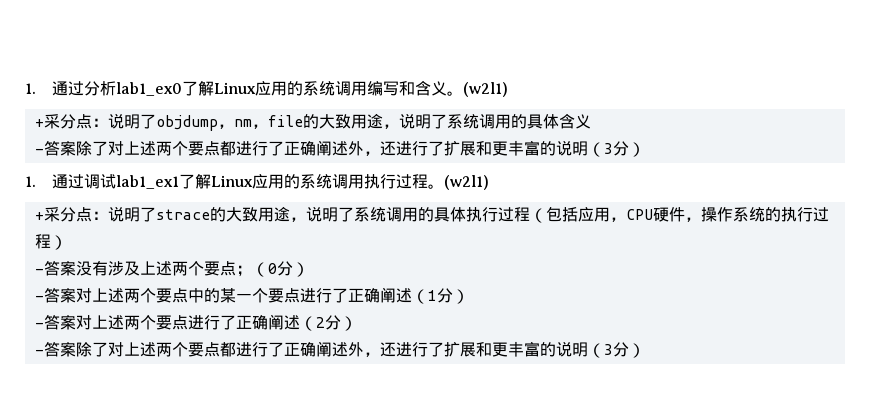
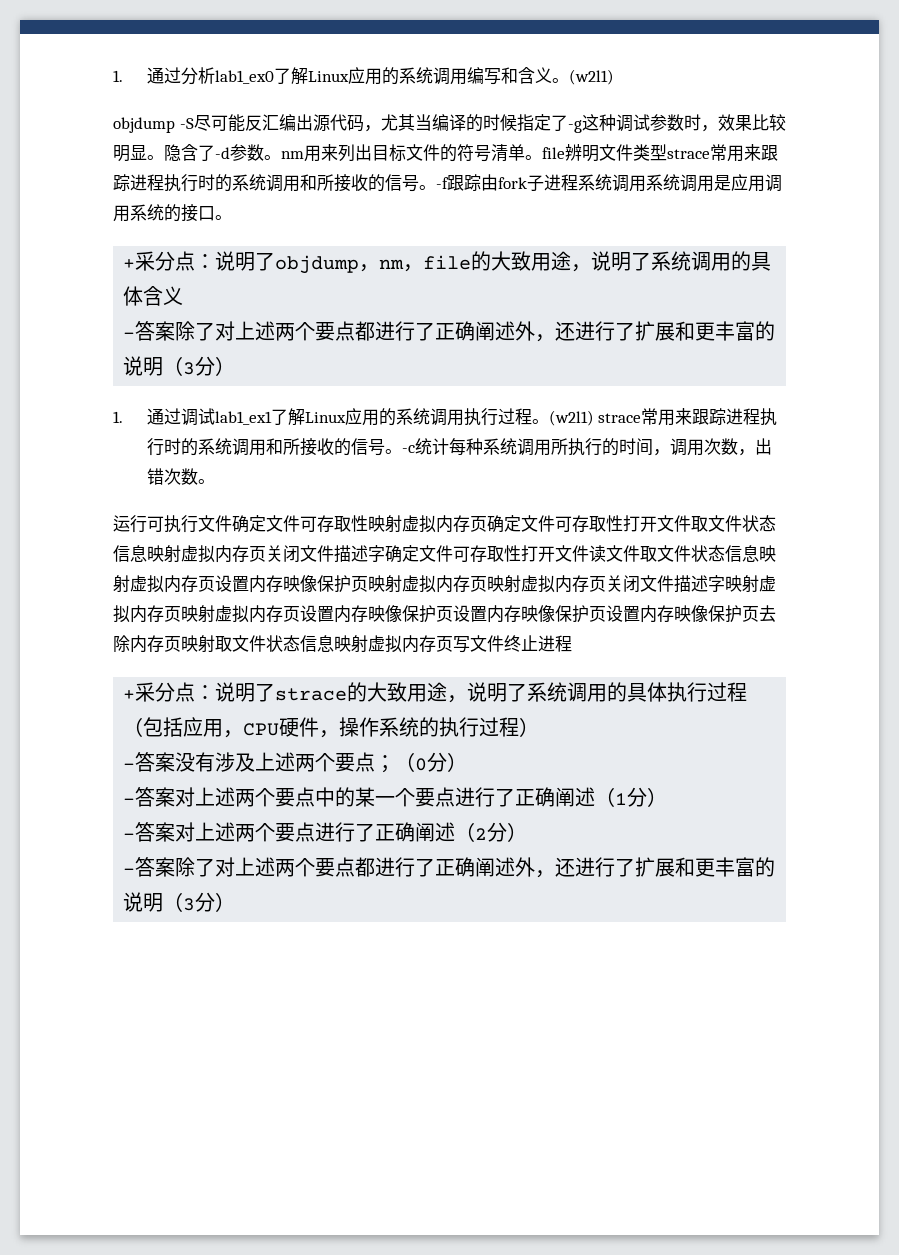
+ objdump -S尽可能反汇编出源代码，尤其当编译的时候指定了-g这种调试参数时，效果比较明显。隐含了-d参数。nm用来列出目标文件的符号清单。file辨明文件类型strace常用来跟踪进程执行时的系统调用和所接收的信号。-f跟踪由fork子进程系统调用系统调用是应用调用系统的接口。
- 1.通过调试lab1_ex1了解Linux应用的系统调用执行过程。(w2l1)
+ 1.通过调试lab1_ex1了解Linux应用的系统调用执行过程。(w2l1) strace常用来跟踪进程执行时的系统调用和所接收的信号。-c统计每种系统调用所执行的时间，调用次数，出错次数。
+ 运行可执行文件确定文件可存取性映射虚拟内存页确定文件可存取性打开文件取文件状态信息映射虚拟内存页关闭文件描述字确定文件可存取性打开文件读文件取文件状态信息映射虚拟内存页设置内存映像保护页映射虚拟内存页映射虚拟内存页关闭文件描述字映射虚拟内存页映射虚拟内存页设置内存映像保护页设置内存映像保护页设置内存映像保护页去除内存页映射取文件状态信息映射虚拟内存页写文件终止进程

